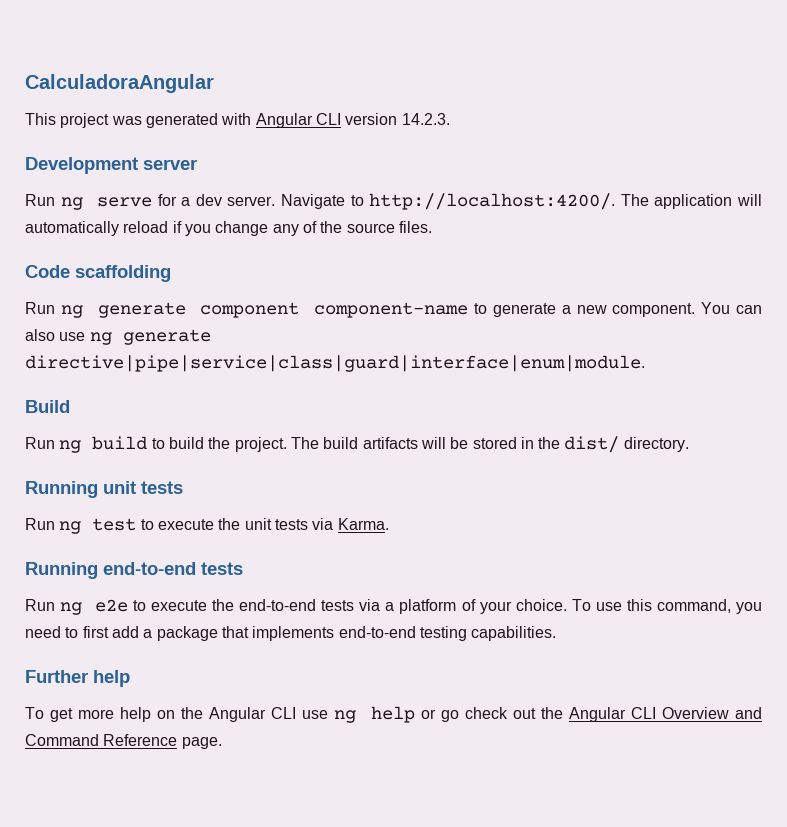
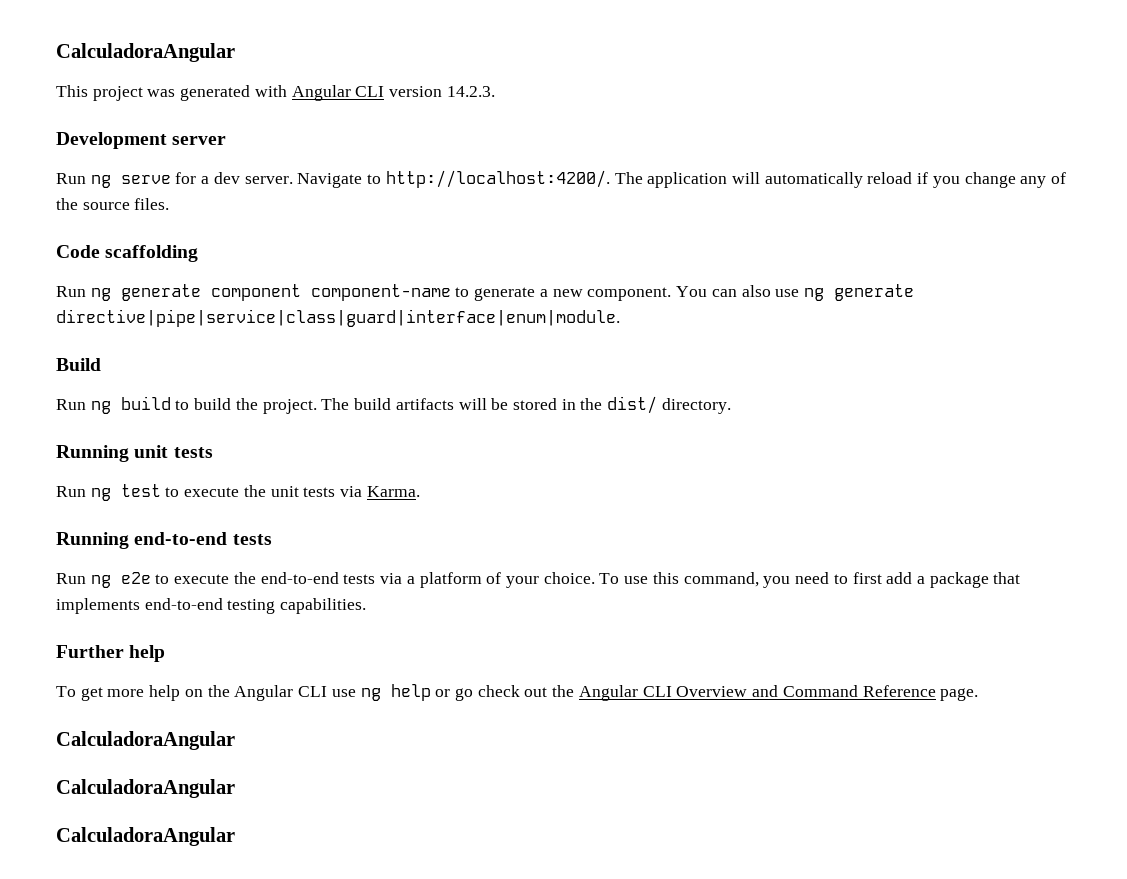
  To get more help on the Angular CLI use ng help or go check out the Angular CLI Overview and Command Reference page.
+ CalculadoraAngular
+ CalculadoraAngular
+ CalculadoraAngular

